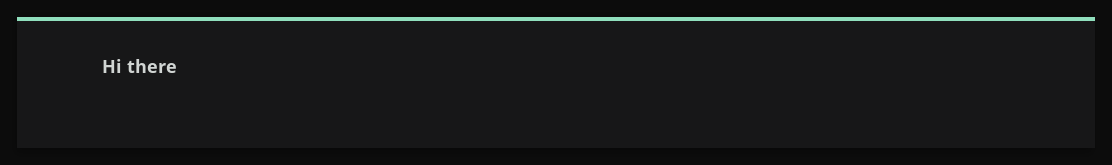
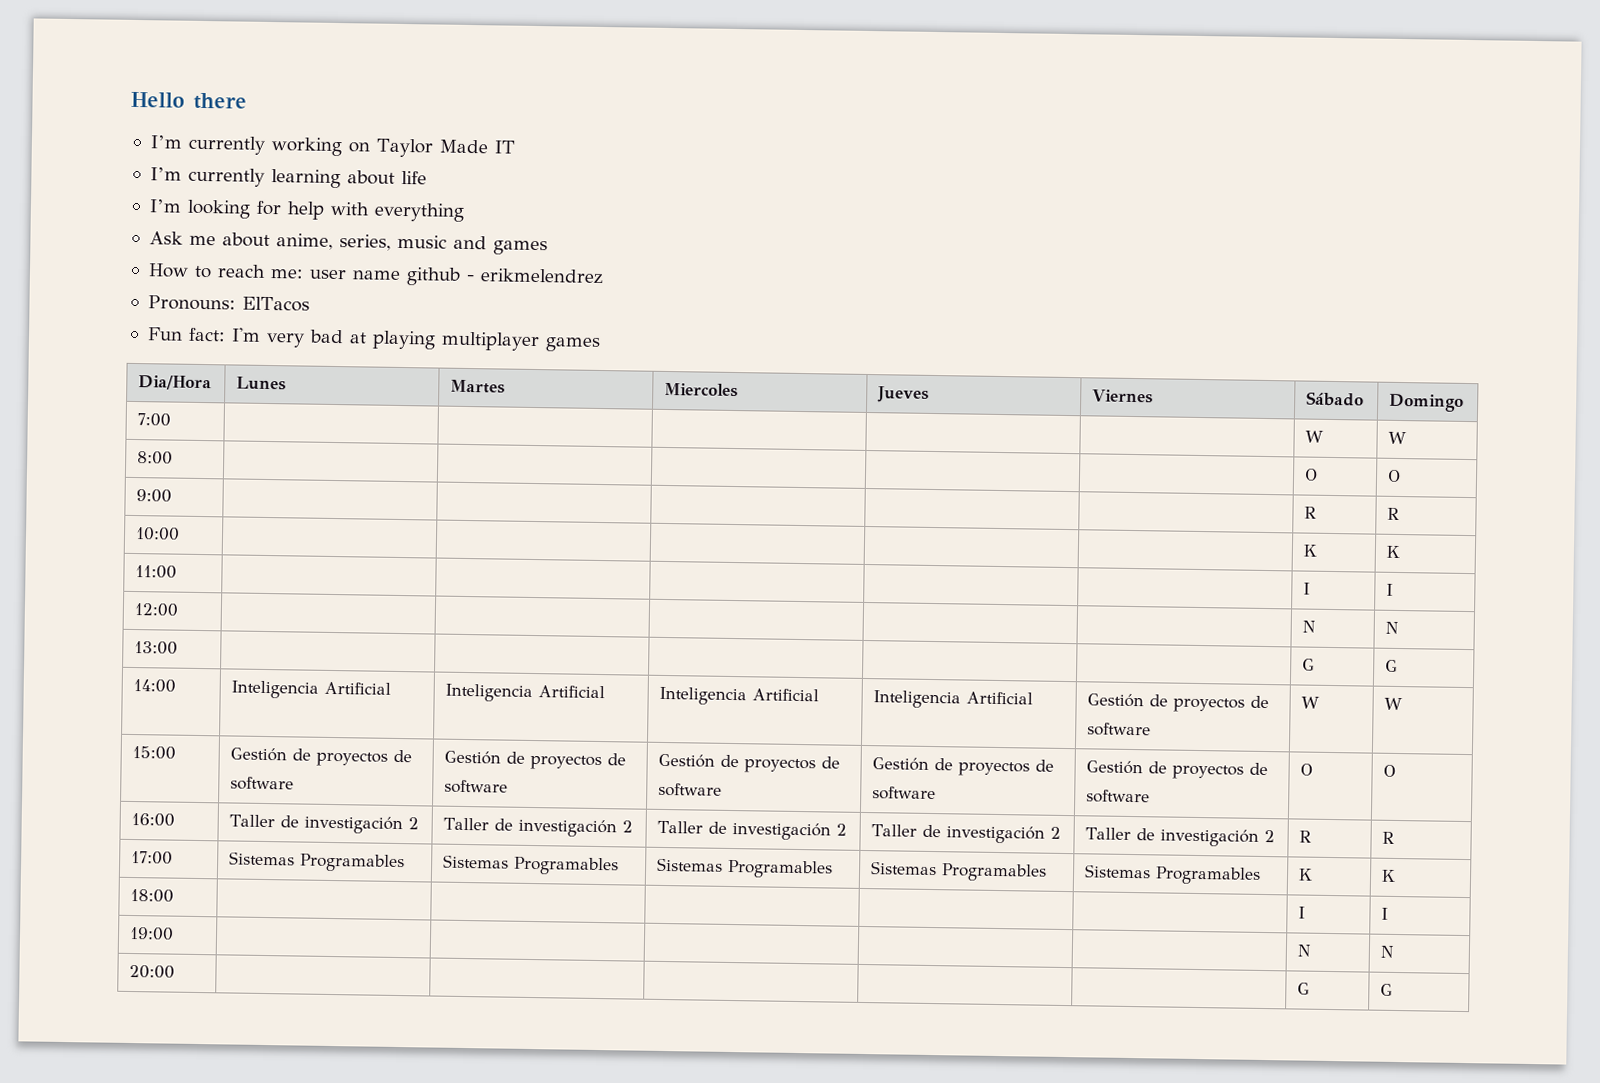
- Hi there
+ Hello there
+ I’m currently working on Taylor Made IT
+ I’m currently learning about life
+ I’m looking for help with everything
+ Ask me about anime, series, music and games
+ How to reach me: user name github - erikmelendrez
+ Pronouns: ElTacos
+ Fun fact: I'm very bad at playing multiplayer games
+ Dia/Hora | Lunes | Martes | Miercoles | Jueves | Viernes | Sábado | Domingo
+ 7:00 | | | | | | W | W
+ 8:00 | | | | | | O | O
+ 9:00 | | | | | | R | R
+ 10:00 | | | | | | K | K
+ 11:00 | | | | | | I | I
+ 12:00 | | | | | | N | N
+ 13:00 | | | | | | G | G
+ 14:00 | Inteligencia Artificial | Inteligencia Artificial | Inteligencia Artificial | Inteligencia Artificial | Gestión de proyectos de software | W | W
+ 15:00 | Gestión de proyectos de software | Gestión de proyectos de software | Gestión de proyectos de software | Gestión de proyectos de software | Gestión de proyectos de software | O | O
+ 16:00 | Taller de investigación 2 | Taller de investigación 2 | Taller de investigación 2 | Taller de investigación 2 | Taller de investigación 2 | R | R
+ 17:00 | Sistemas Programables | Sistemas Programables | Sistemas Programables | Sistemas Programables | Sistemas Programables | K | K
+ 18:00 | | | | | | I | I
+ 19:00 | | | | | | N | N
+ 20:00 | | | | | | G | G

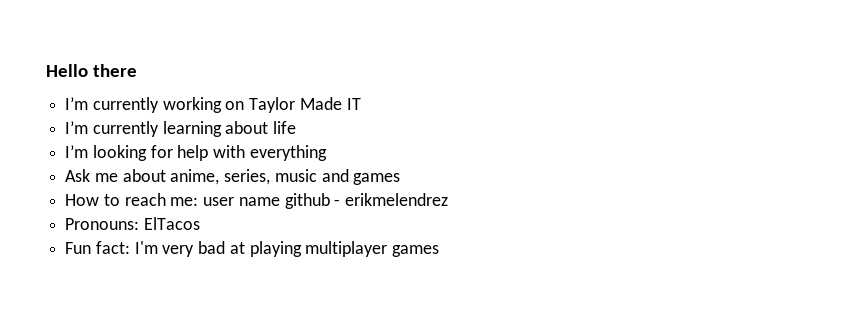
- Dia/Hora | Lunes | Martes | Miercoles | Jueves | Viernes | Sábado | Domingo
- 7:00 | | | | | | W | W
- 8:00 | | | | | | O | O
- 9:00 | | | | | | R | R
- 10:00 | | | | | | K | K
- 11:00 | | | | | | I | I
- 12:00 | | | | | | N | N
- 13:00 | | | | | | G | G
- 14:00 | Inteligencia Artificial | Inteligencia Artificial | Inteligencia Artificial | Inteligencia Artificial | Gestión de proyectos de software | W | W
- 15:00 | Gestión de proyectos de software | Gestión de proyectos de software | Gestión de proyectos de software | Gestión de proyectos de software | Gestión de proyectos de software | O | O
- 16:00 | Taller de investigación 2 | Taller de investigación 2 | Taller de investigación 2 | Taller de investigación 2 | Taller de investigación 2 | R | R
- 17:00 | Sistemas Programables | Sistemas Programables | Sistemas Programables | Sistemas Programables | Sistemas Programables | K | K
- 18:00 | | | | | | I | I
- 19:00 | | | | | | N | N
- 20:00 | | | | | | G | G

